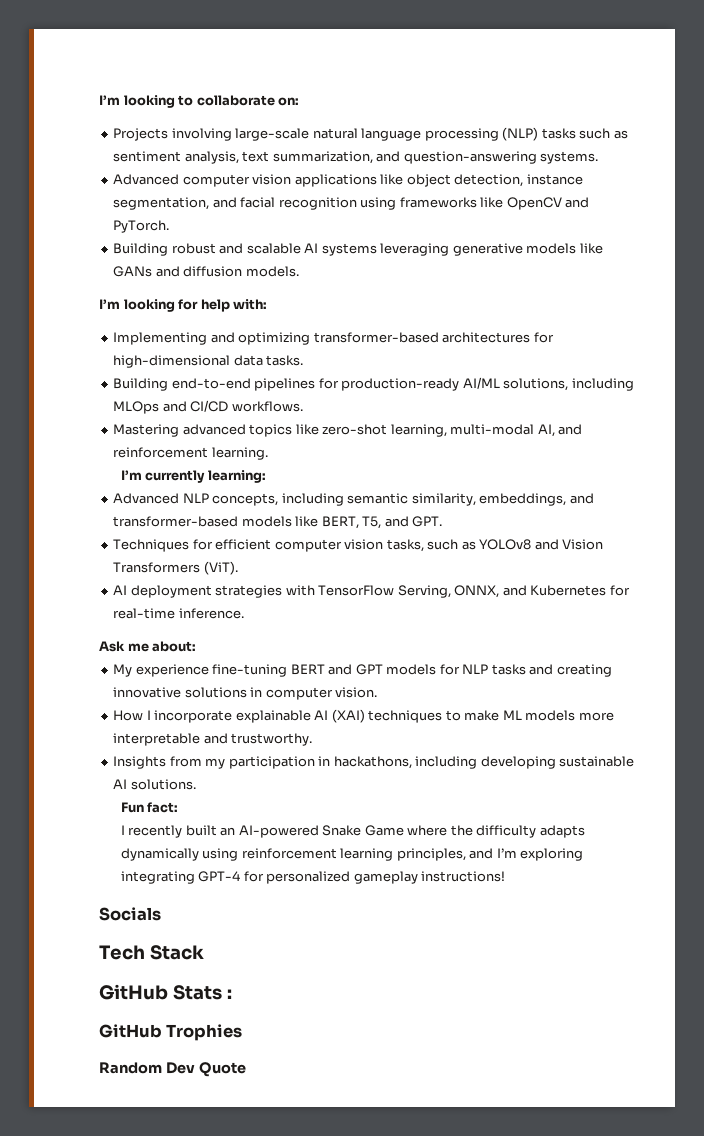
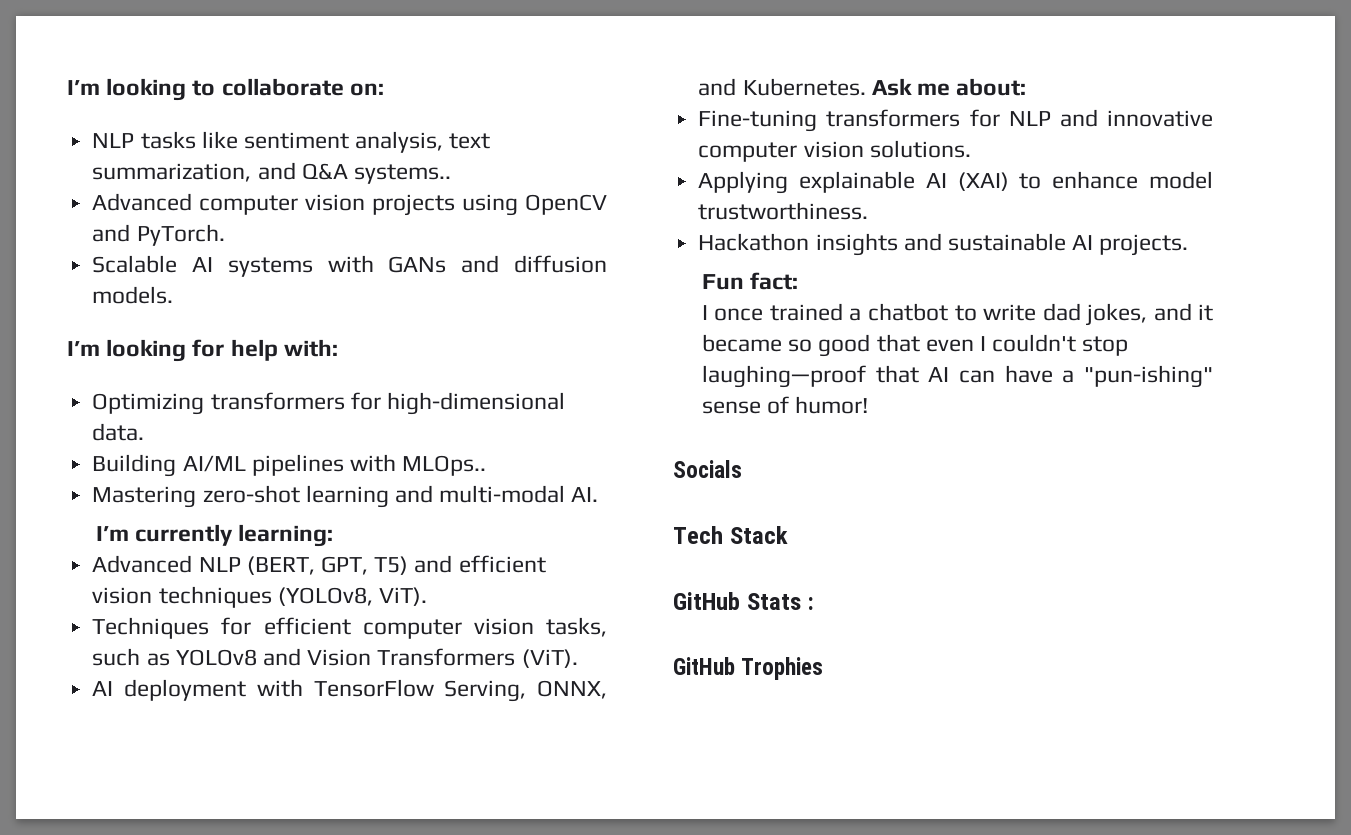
- Projects involving large-scale natural language processing (NLP) tasks such as sentiment analysis, text summarization, and question-answering systems.
+ NLP tasks like sentiment analysis, text summarization, and Q&A systems..
- Advanced computer vision applications like object detection, instance segmentation, and facial recognition using frameworks like OpenCV and PyTorch.
- Building robust and scalable AI systems leveraging generative models like GANs and diffusion models.
+ Advanced computer vision projects using OpenCV and PyTorch.
+ Scalable AI systems with GANs and diffusion models.
- Implementing and optimizing transformer-based architectures for high-dimensional data tasks.
- Building end-to-end pipelines for production-ready AI/ML solutions, including MLOps and CI/CD workflows.
- Mastering advanced topics like zero-shot learning, multi-modal AI, and reinforcement learning.
+ Optimizing transformers for high-dimensional data.
+ Building AI/ML pipelines with MLOps..
+ Mastering zero-shot learning and multi-modal AI.
- Advanced NLP concepts, including semantic similarity, embeddings, and transformer-based models like BERT, T5, and GPT.
+ Advanced NLP (BERT, GPT, T5) and efficient vision techniques (YOLOv8, ViT).
- AI deployment strategies with TensorFlow Serving, ONNX, and Kubernetes for real-time inference.
- Ask me about:
+ AI deployment with TensorFlow Serving, ONNX, and Kubernetes. Ask me about:
- My experience fine-tuning BERT and GPT models for NLP tasks and creating innovative solutions in computer vision.
- How I incorporate explainable AI (XAI) techniques to make ML models more interpretable and trustworthy.
- Insights from my participation in hackathons, including developing sustainable AI solutions.
+ Fine-tuning transformers for NLP and innovative computer vision solutions.
+ Applying explainable AI (XAI) to enhance model trustworthiness.
+ Hackathon insights and sustainable AI projects.
- I recently built an AI-powered Snake Game where the difficulty adapts dynamically using reinforcement learning principles, and I’m exploring integrating GPT-4 for personalized gameplay instructions!
+ I once trained a chatbot to write dad jokes, and it became so good that even I couldn't stop laughing—proof that AI can have a "pun-ishing" sense of humor!
- Random Dev Quote

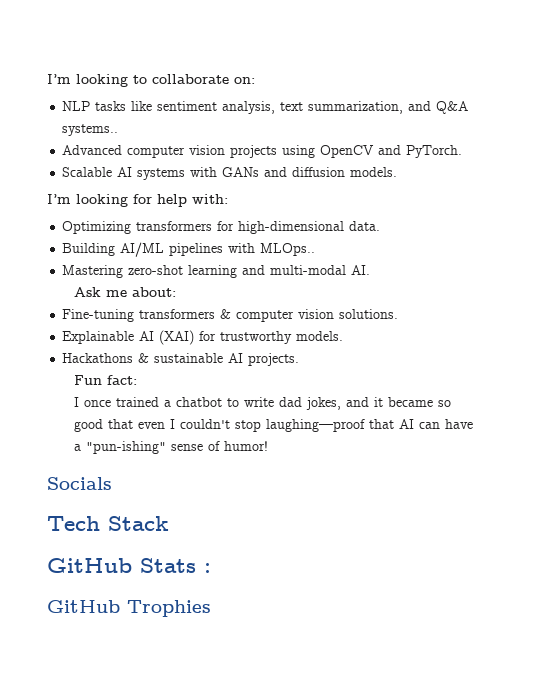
- I’m currently learning:
- Advanced NLP (BERT, GPT, T5) and efficient vision techniques (YOLOv8, ViT).
- Techniques for efficient computer vision tasks, such as YOLOv8 and Vision Transformers (ViT).
- AI deployment with TensorFlow Serving, ONNX, and Kubernetes.
- Fine-tuning transformers for NLP and innovative computer vision solutions.
+ Fine-tuning transformers & computer vision solutions.
- Applying explainable AI (XAI) to enhance model trustworthiness.
- Hackathon insights and sustainable AI projects.
+ Explainable AI (XAI) for trustworthy models.
+ Hackathons & sustainable AI projects.

